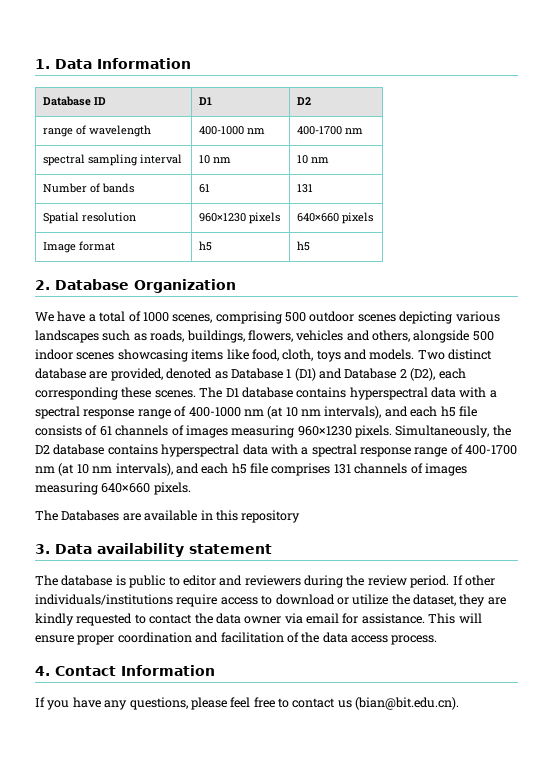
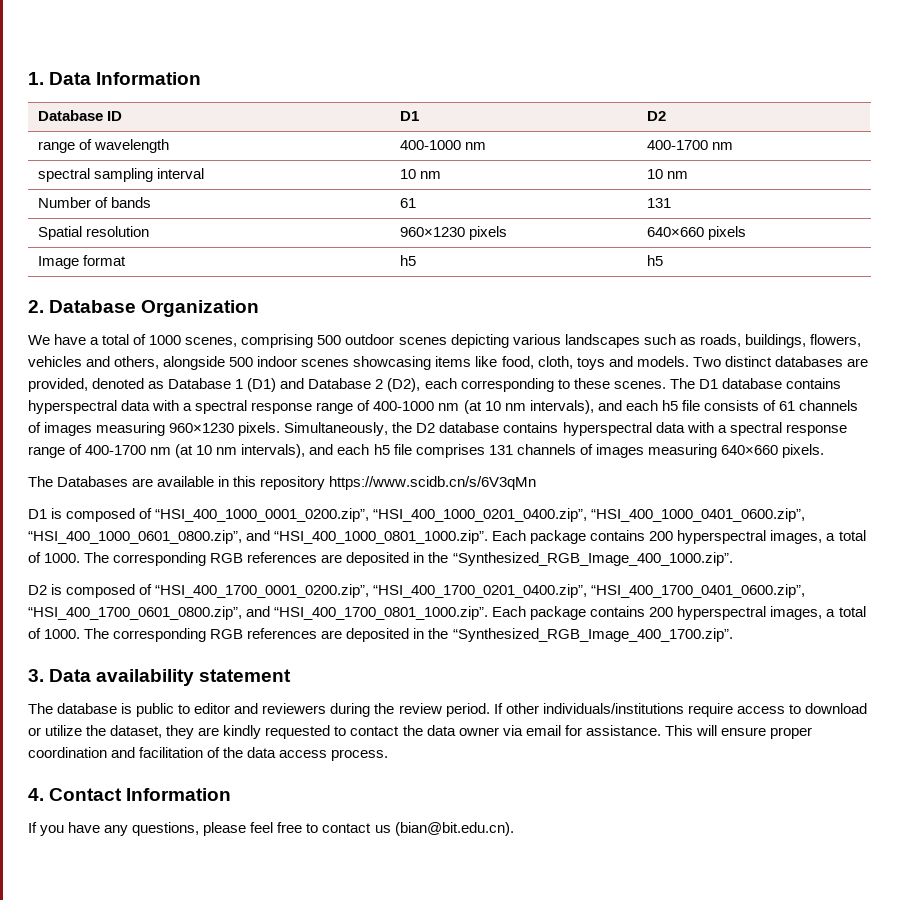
- Two distinct database are provided, denoted as Database 1 (D1) and Database 2 (D2), each corresponding these scenes.
+ Two distinct databases are provided, denoted as Database 1 (D1) and Database 2 (D2), each corresponding to these scenes.
- The Databases are available in this repository
+ The Databases are available in this repository https://www.scidb.cn/s/6V3qMn
+ D1 is composed of “HSI_400_1000_0001_0200.zip”, “HSI_400_1000_0201_0400.zip”, “HSI_400_1000_0401_0600.zip”, “HSI_400_1000_0601_0800.zip”, and “HSI_400_1000_0801_1000.zip”. Each package contains 200 hyperspectral images, a total of 1000. The corresponding RGB references are deposited in the “Synthesized_RGB_Image_400_1000.zip”.
+ D2 is composed of “HSI_400_1700_0001_0200.zip”, “HSI_400_1700_0201_0400.zip”, “HSI_400_1700_0401_0600.zip”, “HSI_400_1700_0601_0800.zip”, and “HSI_400_1700_0801_1000.zip”. Each package contains 200 hyperspectral images, a total of 1000. The corresponding RGB references are deposited in the “Synthesized_RGB_Image_400_1700.zip”.

